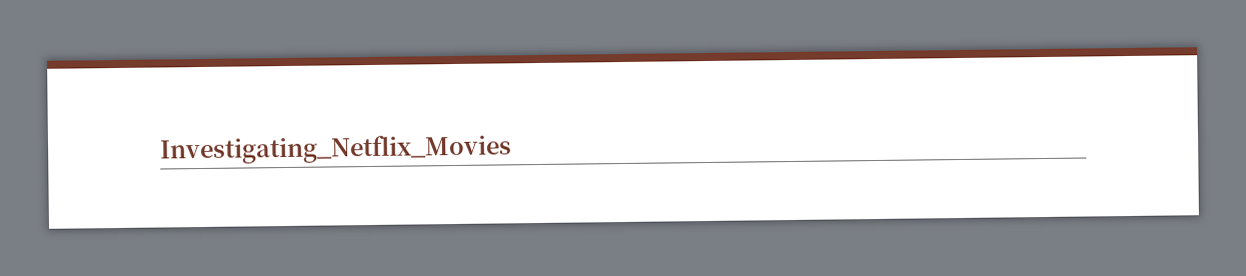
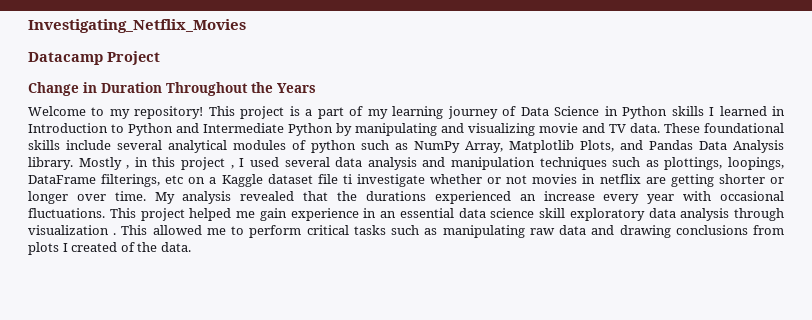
+ Datacamp Project
+ Change in Duration Throughout the Years
+ Welcome to my repository! This project is a part of my learning journey of Data Science in Python skills I learned in Introduction to Python and Intermediate Python by manipulating and visualizing movie and TV data. These foundational skills include several analytical modules of python such as NumPy Array, Matplotlib Plots, and Pandas Data Analysis library. Mostly , in this project , I used several data analysis and manipulation techniques such as plottings, loopings, DataFrame filterings, etc on a Kaggle dataset file ti investigate whether or not movies in netflix are getting shorter or longer over time. My analysis revealed that the durations experienced an increase every year with occasional fluctuations. This project helped me gain experience in an essential data science skill exploratory data analysis through visualization . This allowed me to perform critical tasks such as manipulating raw data and drawing conclusions from plots I created of the data.

